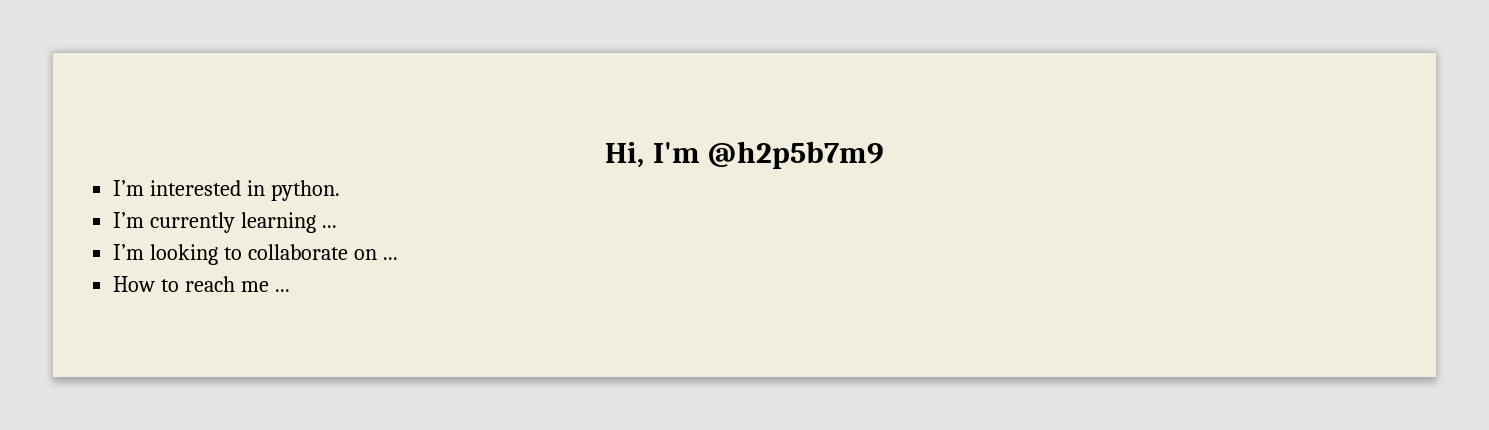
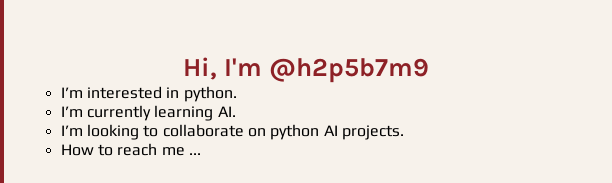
- I’m currently learning ...
+ I’m currently learning AI.
- I’m looking to collaborate on ...
+ I’m looking to collaborate on python AI projects.

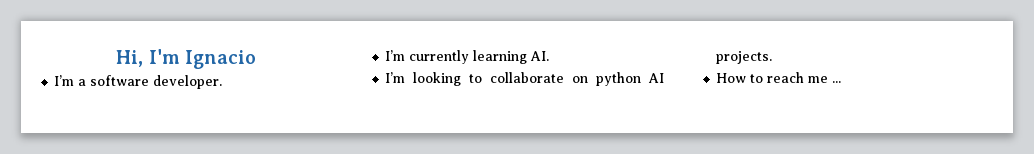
- Hi, I'm @h2p5b7m9
- I’m interested in python.
+ Hi, I'm Ignacio
+ I’m a software developer.

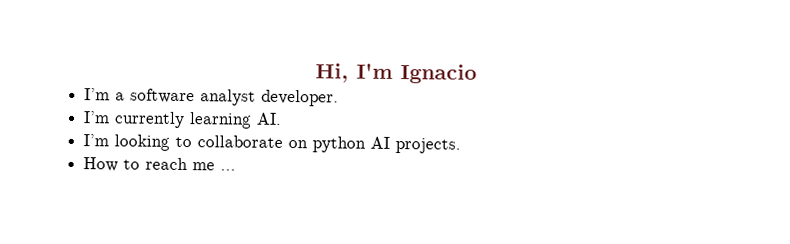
- I’m a software developer.
+ I’m a software analyst developer.

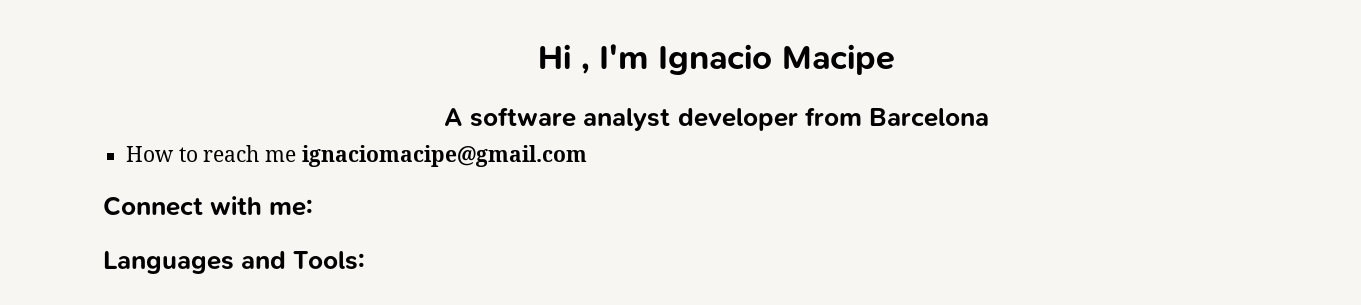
- Hi, I'm Ignacio
- I’m a software analyst developer.
- I’m currently learning AI.
- I’m looking to collaborate on python AI projects.
- How to reach me ...
+ Hi , I'm Ignacio Macipe
+ A software analyst developer from Barcelona
+ How to reach me ignaciomacipe@gmail.com
+ Connect with me:
+ Languages and Tools:

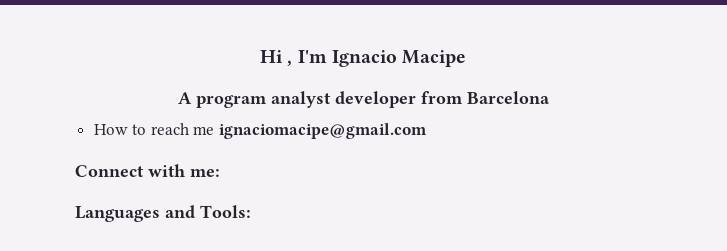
- A software analyst developer from Barcelona
+ A program analyst developer from Barcelona

